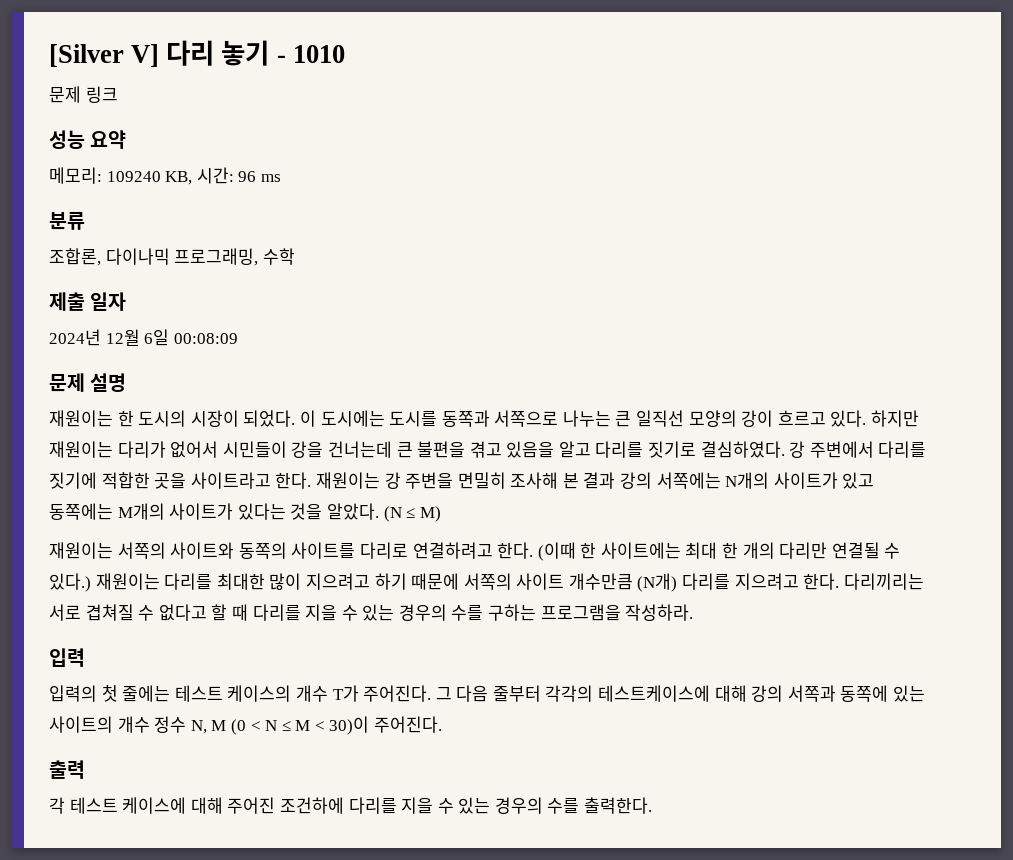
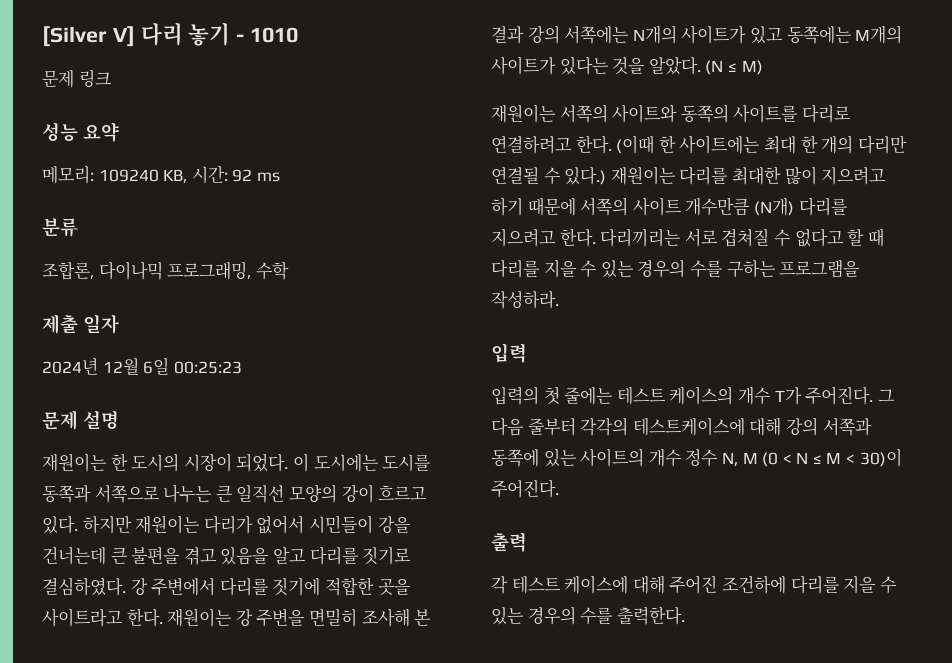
- 메모리: 109240 KB, 시간: 96 ms
+ 메모리: 109240 KB, 시간: 92 ms
- 2024년 12월 6일 00:08:09
+ 2024년 12월 6일 00:25:23

